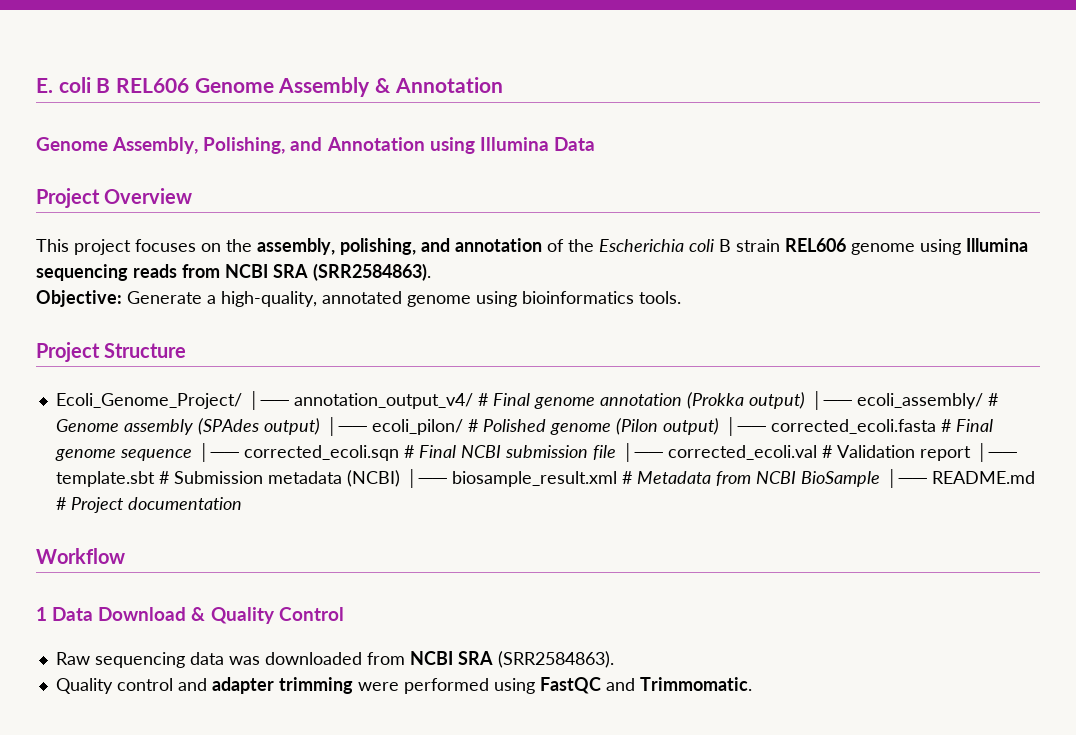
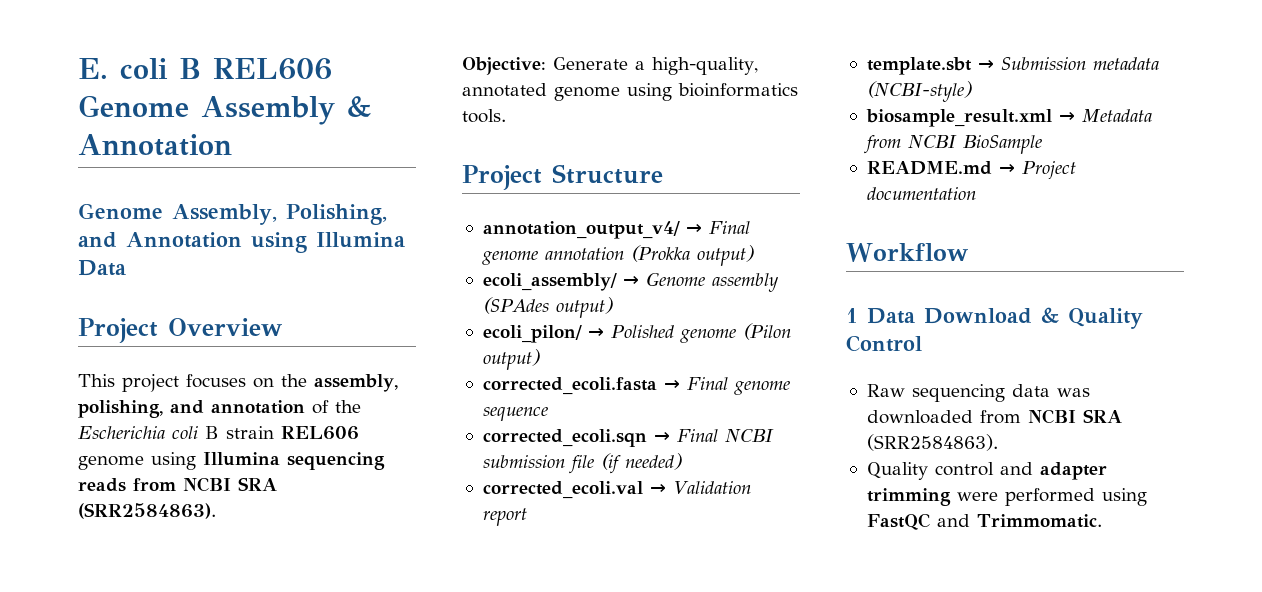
- Ecoli_Genome_Project/ │── annotation_output_v4/ # Final genome annotation (Prokka output) │── ecoli_assembly/ # Genome assembly (SPAdes output) │── ecoli_pilon/ # Polished genome (Pilon output) │── corrected_ecoli.fasta # Final genome sequence │── corrected_ecoli.sqn # Final NCBI submission file │── corrected_ecoli.val # Validation report │── template.sbt # Submission metadata (NCBI) │── biosample_result.xml # Metadata from NCBI BioSample │── README.md # Project documentation
+ annotation_output_v4/ → Final genome annotation (Prokka output)
+ ecoli_assembly/ → Genome assembly (SPAdes output)
+ ecoli_pilon/ → Polished genome (Pilon output)
+ corrected_ecoli.fasta → Final genome sequence
+ corrected_ecoli.sqn → Final NCBI submission file (if needed)
+ corrected_ecoli.val → Validation report
+ template.sbt → Submission metadata (NCBI-style)
+ biosample_result.xml → Metadata from NCBI BioSample
+ README.md → Project documentation

